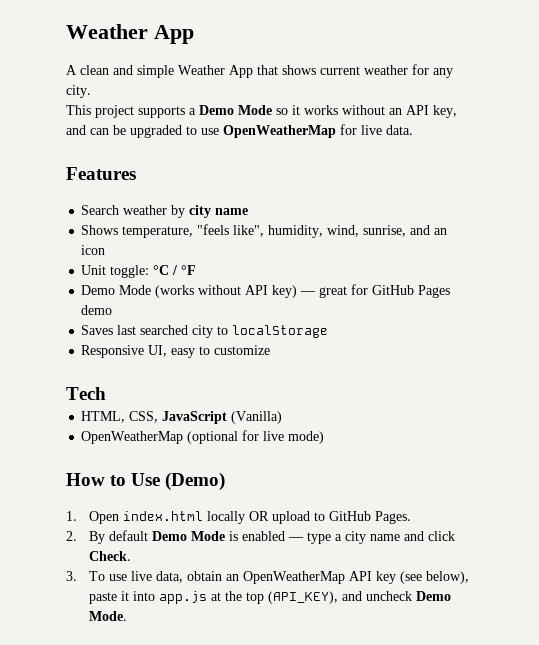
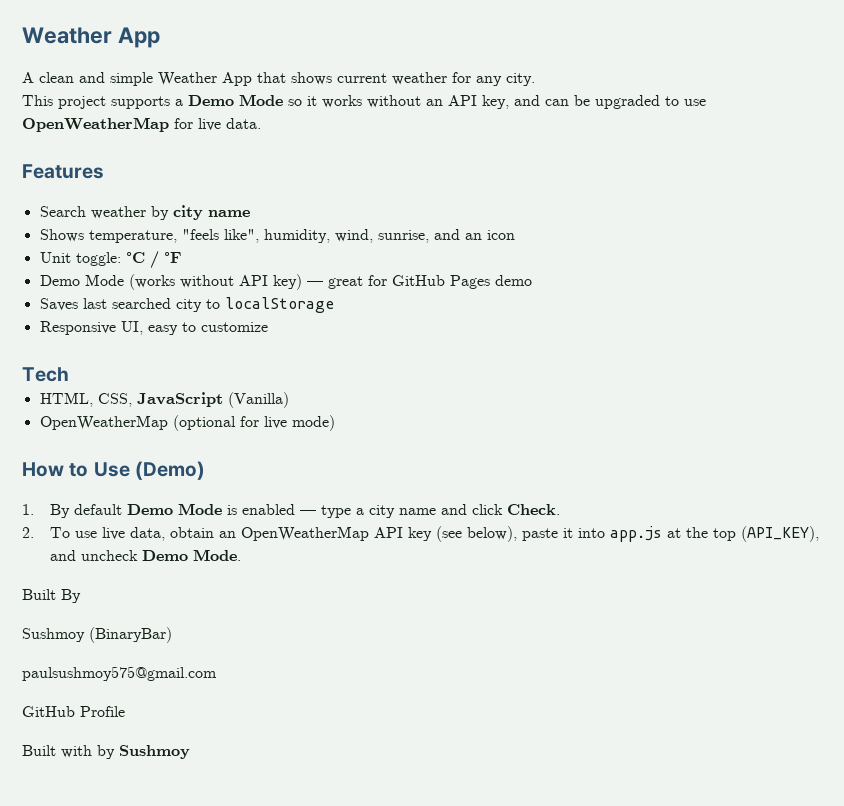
- 1. Open index.html locally OR upload to GitHub Pages.
- 2. By default Demo Mode is enabled — type a city name and click Check.
+ 1. By default Demo Mode is enabled — type a city name and click Check.
- 3. To use live data, obtain an OpenWeatherMap API key (see below), paste it into app.js at the top (API_KEY), and uncheck Demo Mode.
+ 2. To use live data, obtain an OpenWeatherMap API key (see below), paste it into app.js at the top (API_KEY), and uncheck Demo Mode.
+ Built By
+ Sushmoy (BinaryBar)
+ paulsushmoy575@gmail.com
+ GitHub Profile
+ Built with by Sushmoy

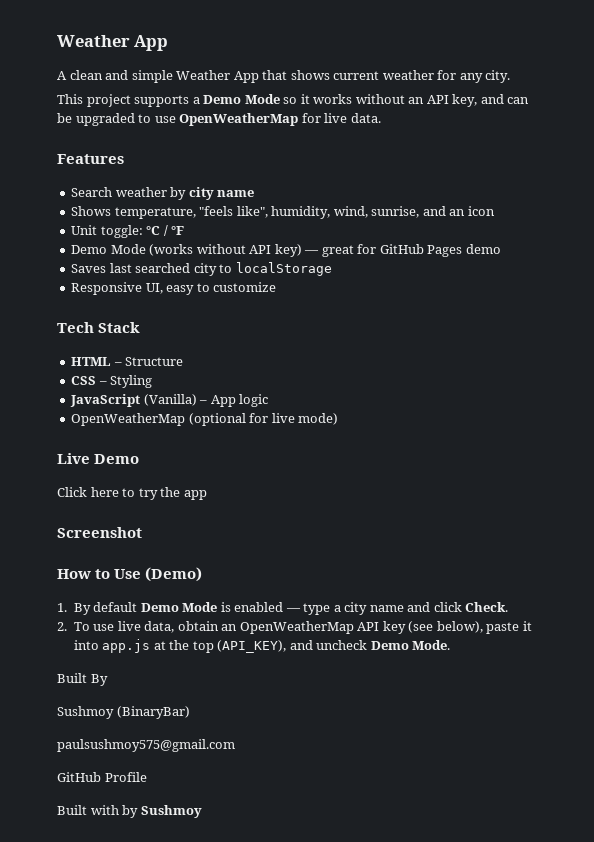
- Tech
- HTML, CSS, JavaScript (Vanilla)
+ Tech Stack
+ HTML – Structure
+ CSS – Styling
+ JavaScript (Vanilla) – App logic
+ Live Demo
+ Click here to try the app
+ Screenshot

